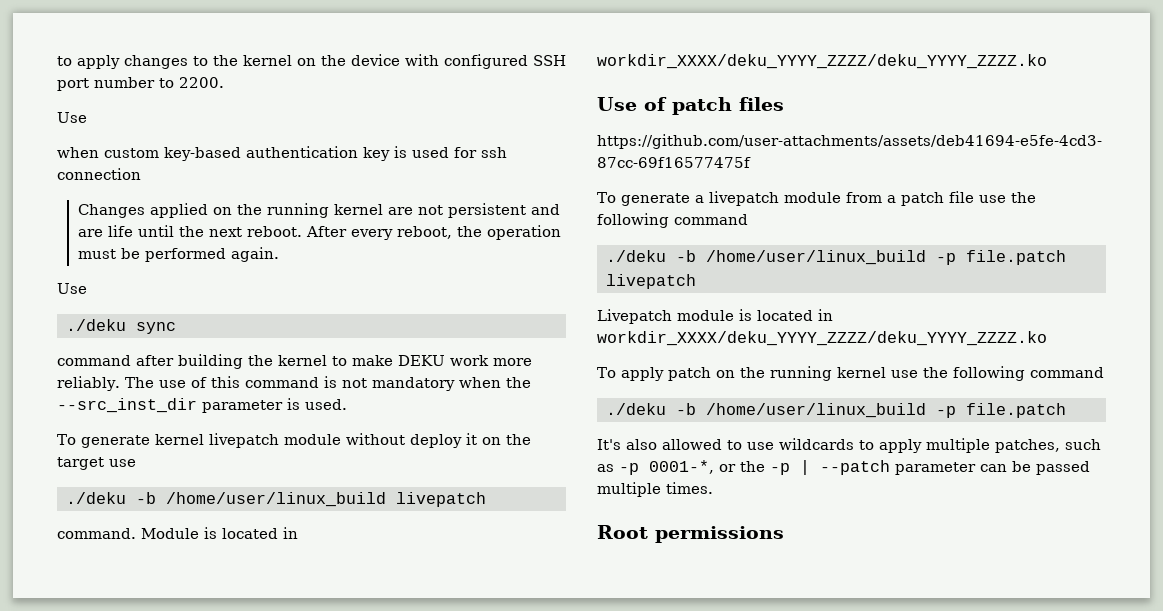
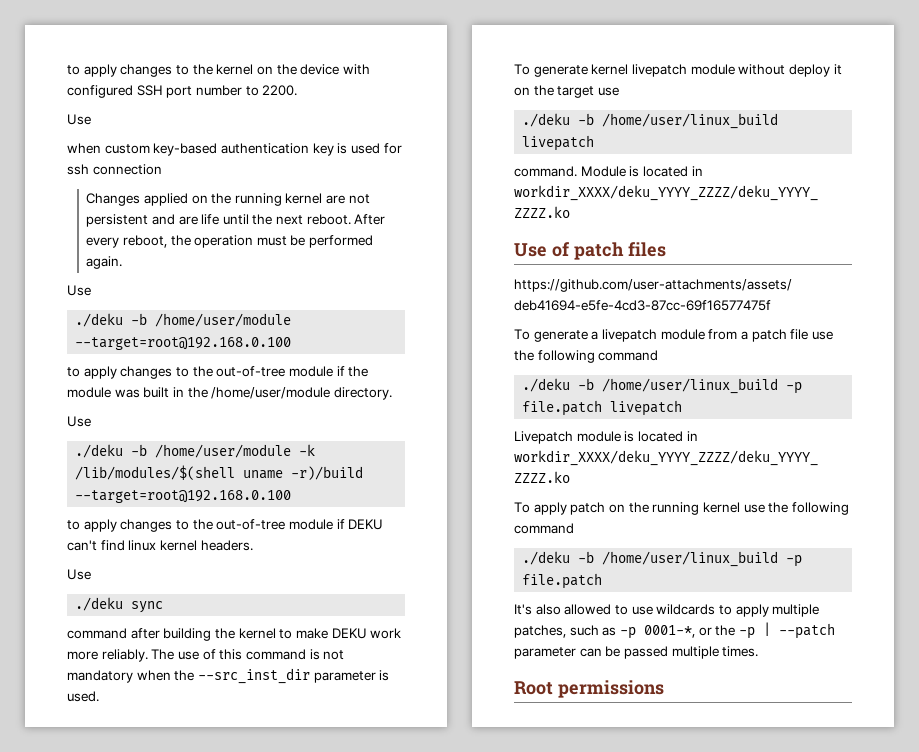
+ ./deku -b /home/user/module --target=root@192.168.0.100
+ to apply changes to the out-of-tree module if the module was built in the /home/user/module directory.
+ Use
+ ./deku -b /home/user/module -k /lib/modules/$(shell uname -r)/build --target=root@192.168.0.100
+ to apply changes to the out-of-tree module if DEKU can't find linux kernel headers.
+ Use

